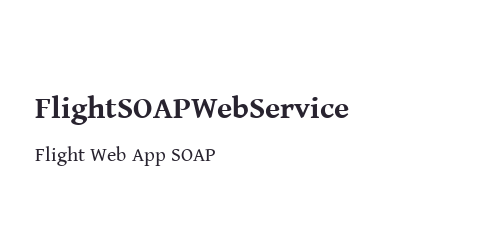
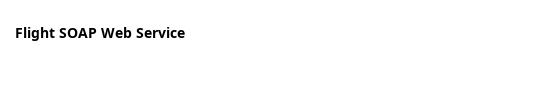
- FlightSOAPWebService
- Flight Web App SOAP
+ Flight SOAP Web Service

